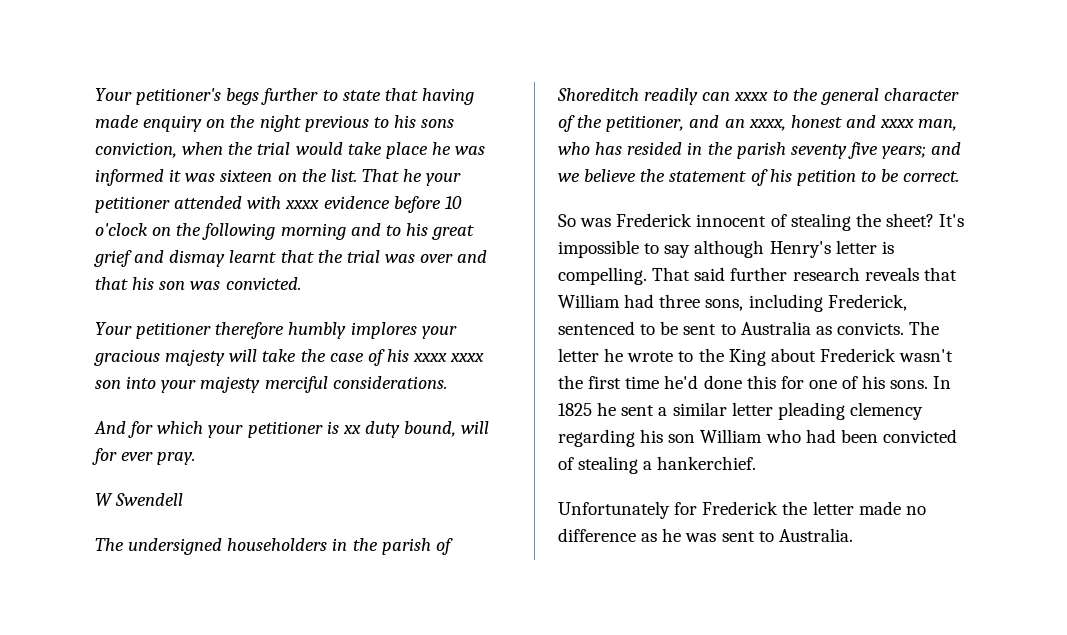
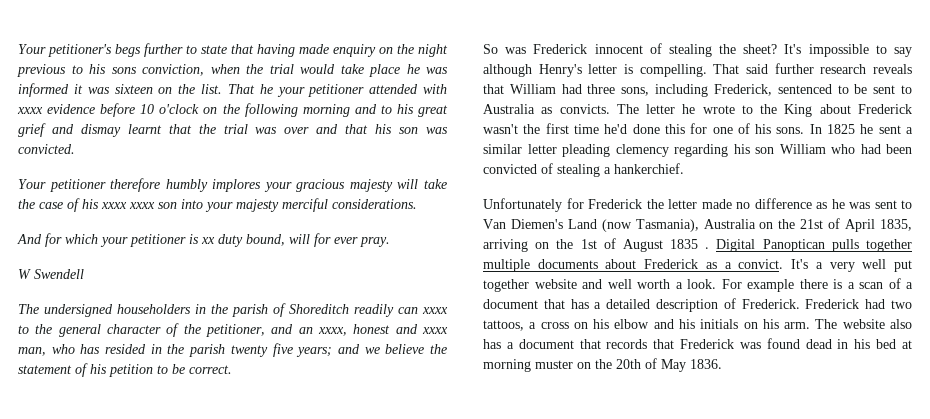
- The undersigned householders in the parish of Shoreditch readily can xxxx to the general character of the petitioner, and an xxxx, honest and xxxx man, who has resided in the parish seventy five years; and we believe the statement of his petition to be correct.
+ The undersigned householders in the parish of Shoreditch readily can xxxx to the general character of the petitioner, and an xxxx, honest and xxxx man, who has resided in the parish twenty five years; and we believe the statement of his petition to be correct.
- Unfortunately for Frederick the letter made no difference as he was sent to Australia.
+ Unfortunately for Frederick the letter made no difference as he was sent to Van Diemen's Land (now Tasmania), Australia on the 21st of April 1835, arriving on the 1st of August 1835 . Digital Panoptican pulls together multiple documents about Frederick as a convict. It's a very well put together website and well worth a look. For example there is a scan of a document that has a detailed description of Frederick. Frederick had two tattoos, a cross on his elbow and his initials on his arm. The website also has a document that records that Frederick was found dead in his bed at morning muster on the 20th of May 1836.

